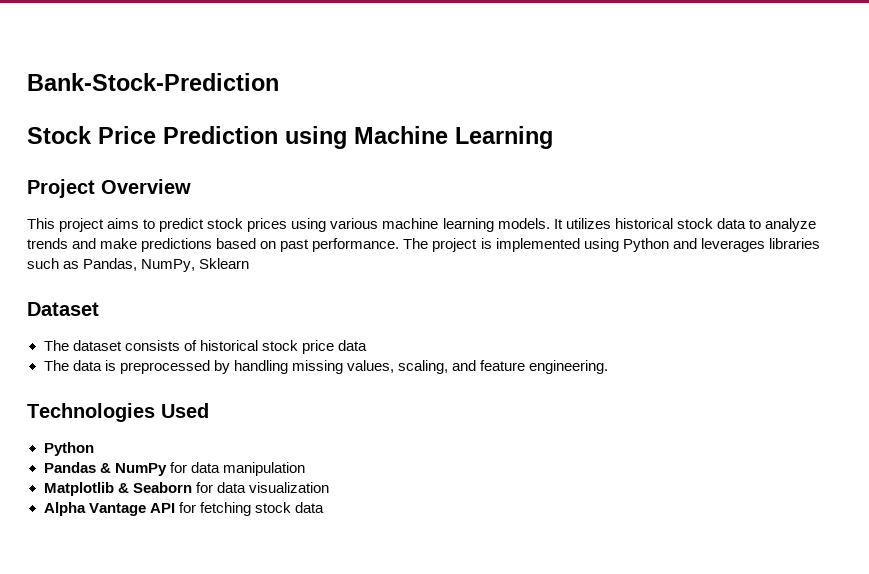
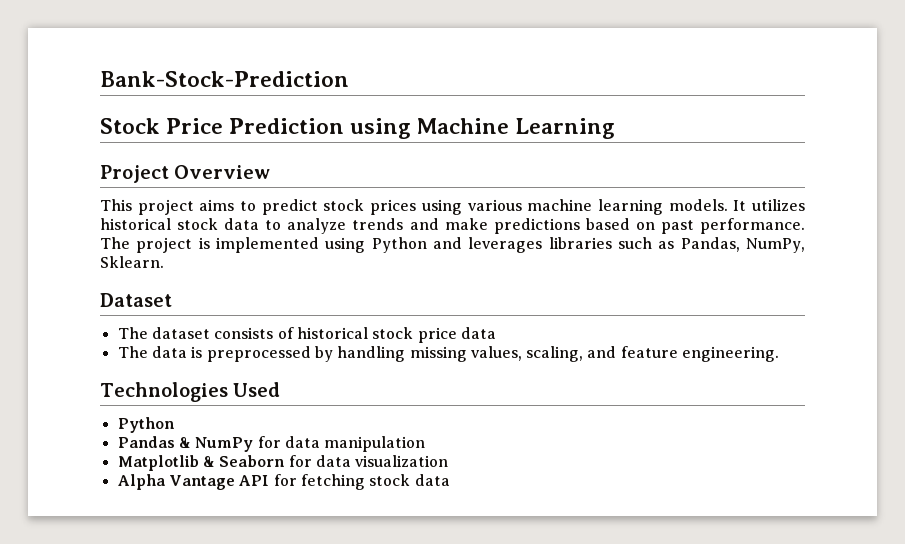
- The project is implemented using Python and leverages libraries such as Pandas, NumPy, Sklearn
+ The project is implemented using Python and leverages libraries such as Pandas, NumPy, Sklearn.

